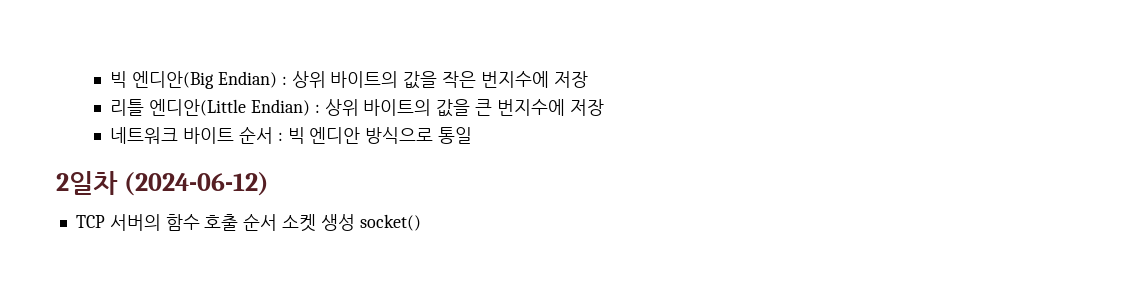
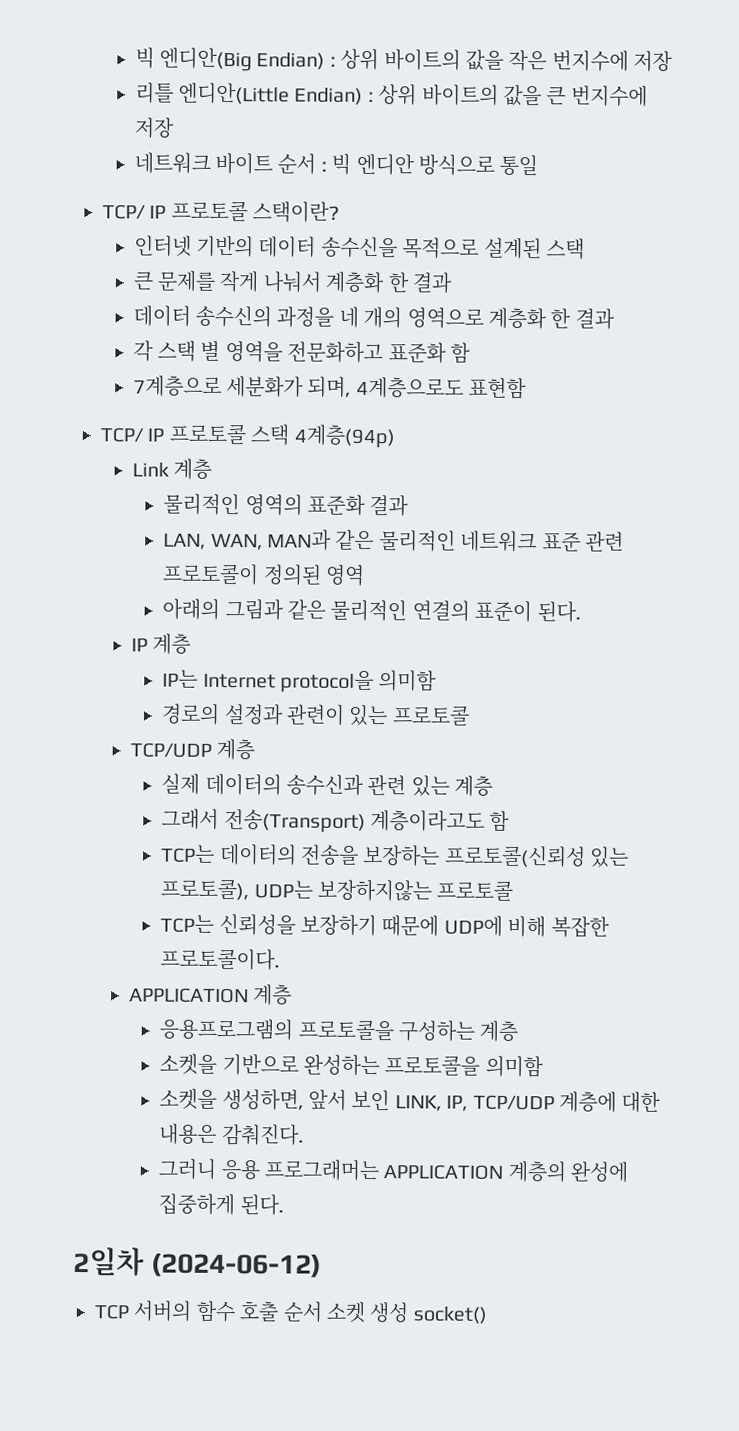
+ TCP/ IP 프로토콜 스택이란?
+ 인터넷 기반의 데이터 송수신을 목적으로 설계된 스택
+ 큰 문제를 작게 나눠서 계층화 한 결과
+ 데이터 송수신의 과정을 네 개의 영역으로 계층화 한 결과
+ 각 스택 별 영역을 전문화하고 표준화 함
+ 7계층으로 세분화가 되며, 4계층으로도 표현함
+ TCP/ IP 프로토콜 스택 4계층(94p)
+ Link 계층
+ 물리적인 영역의 표준화 결과
+ LAN, WAN, MAN과 같은 물리적인 네트워크 표준 관련 프로토콜이 정의된 영역
+ 아래의 그림과 같은 물리적인 연결의 표준이 된다.
+ IP 계층
+ IP는 Internet protocol을 의미함
+ 경로의 설정과 관련이 있는 프로토콜
+ TCP/UDP 계층
+ 실제 데이터의 송수신과 관련 있는 계층
+ 그래서 전송(Transport) 계층이라고도 함
+ TCP는 데이터의 전송을 보장하는 프로토콜(신뢰성 있는 프로토콜), UDP는 보장하지않는 프로토콜
+ TCP는 신뢰성을 보장하기 때문에 UDP에 비해 복잡한 프로토콜이다.
+ APPLICATION 계층
+ 응용프로그램의 프로토콜을 구성하는 계층
+ 소켓을 기반으로 완성하는 프로토콜을 의미함
+ 소켓을 생성하면, 앞서 보인 LINK, IP, TCP/UDP 계층에 대한 내용은 감춰진다.
+ 그러니 응용 프로그래머는 APPLICATION 계층의 완성에 집중하게 된다.

